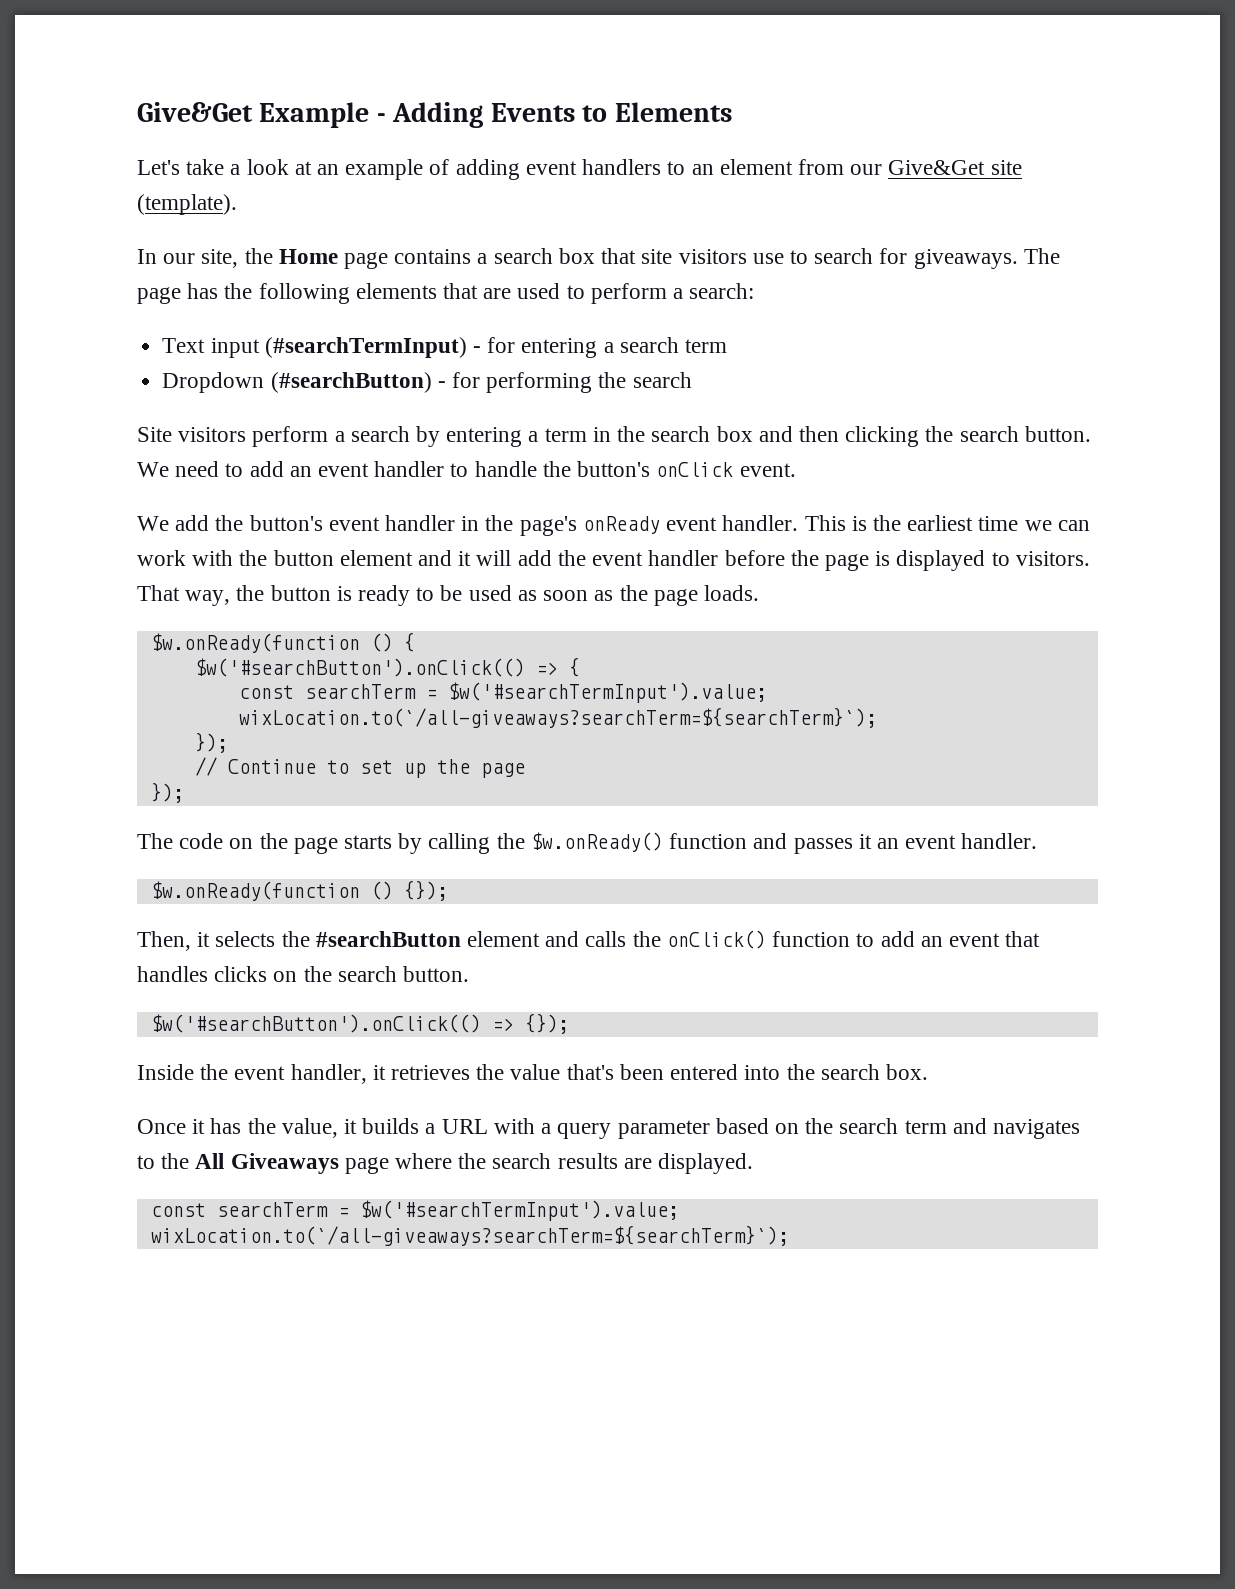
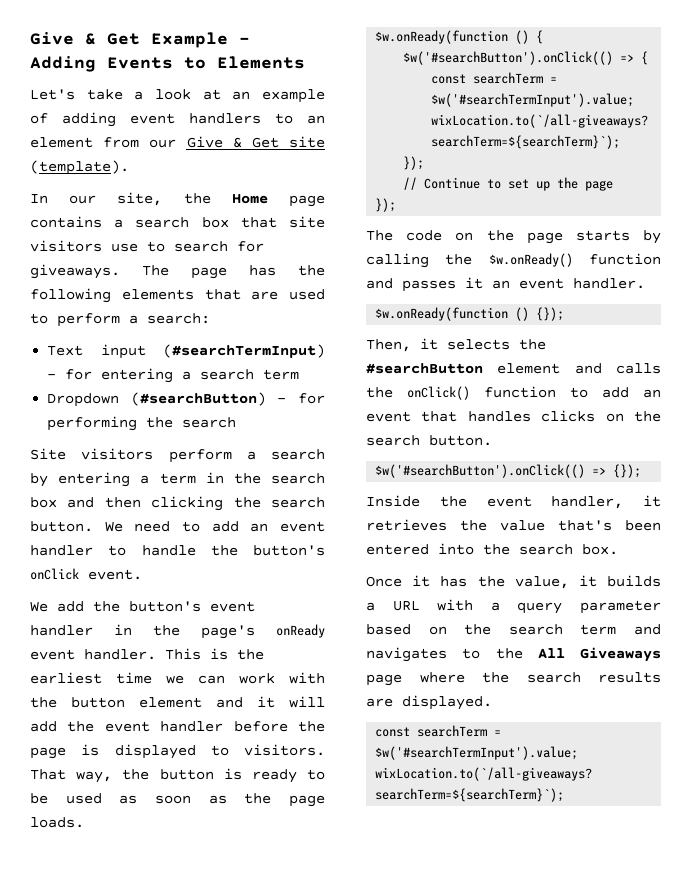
- Give&Get Example - Adding Events to Elements
+ Give & Get Example - Adding Events to Elements
- Let's take a look at an example of adding event handlers to an element from our Give&Get site (template).
+ Let's take a look at an example of adding event handlers to an element from our Give & Get site (template).

